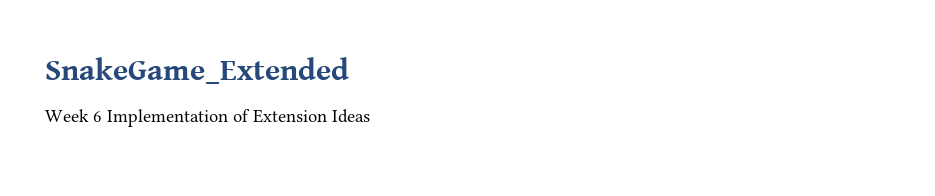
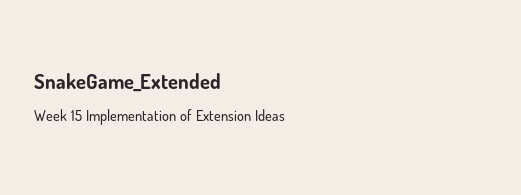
- Week 6 Implementation of Extension Ideas
+ Week 15 Implementation of Extension Ideas

